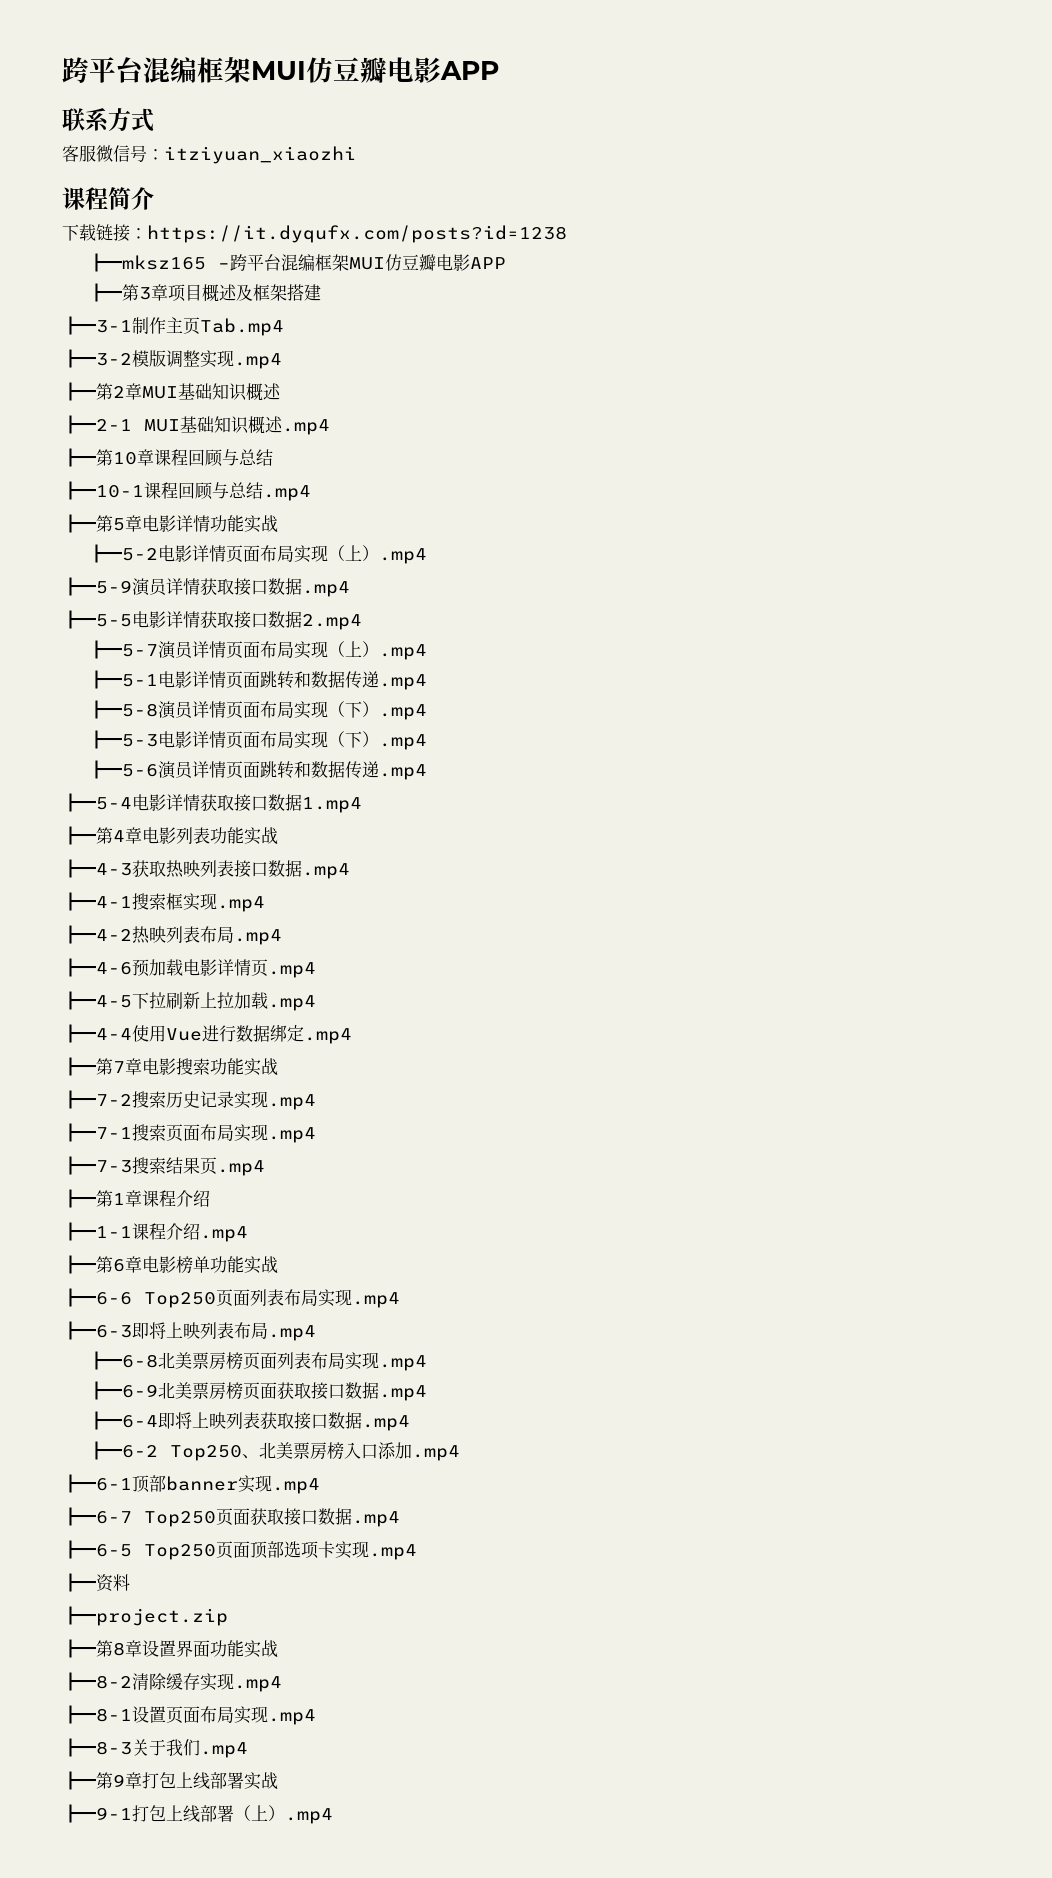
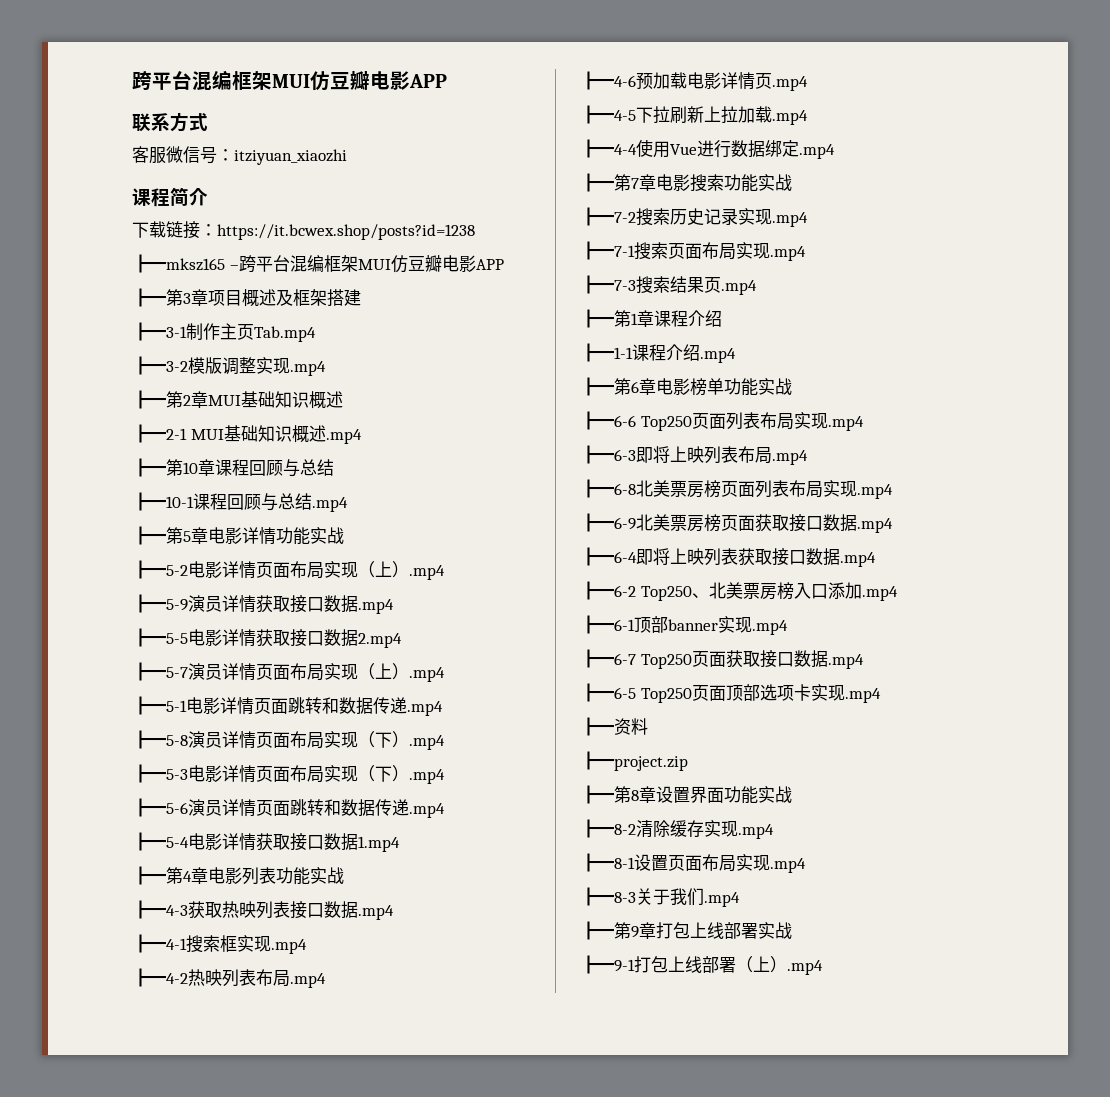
- 下载链接：https://it.dyqufx.com/posts?id=1238
+ 下载链接：https://it.bcwex.shop/posts?id=1238

